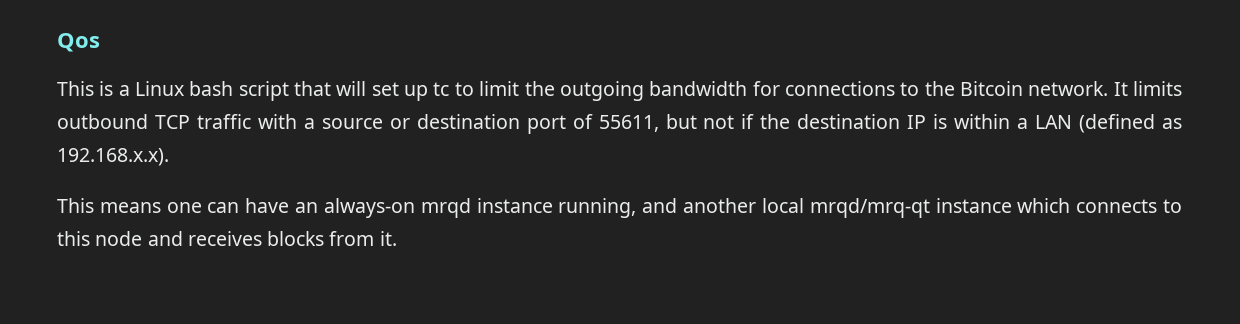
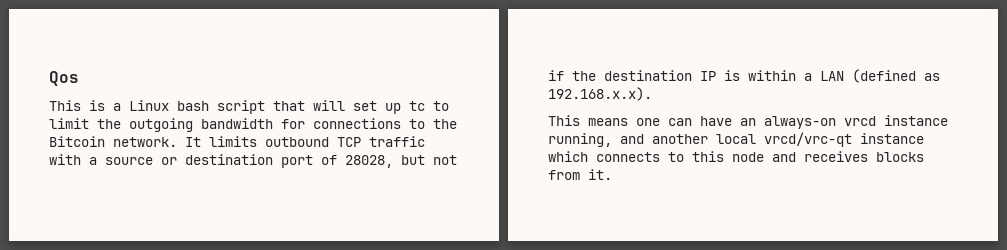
- It limits outbound TCP traffic with a source or destination port of 55611, but not if the destination IP is within a LAN (defined as 192.168.x.x).
+ It limits outbound TCP traffic with a source or destination port of 28028, but not if the destination IP is within a LAN (defined as 192.168.x.x).
- This means one can have an always-on mrqd instance running, and another local mrqd/mrq-qt instance which connects to this node and receives blocks from it.
+ This means one can have an always-on vrcd instance running, and another local vrcd/vrc-qt instance which connects to this node and receives blocks from it.

